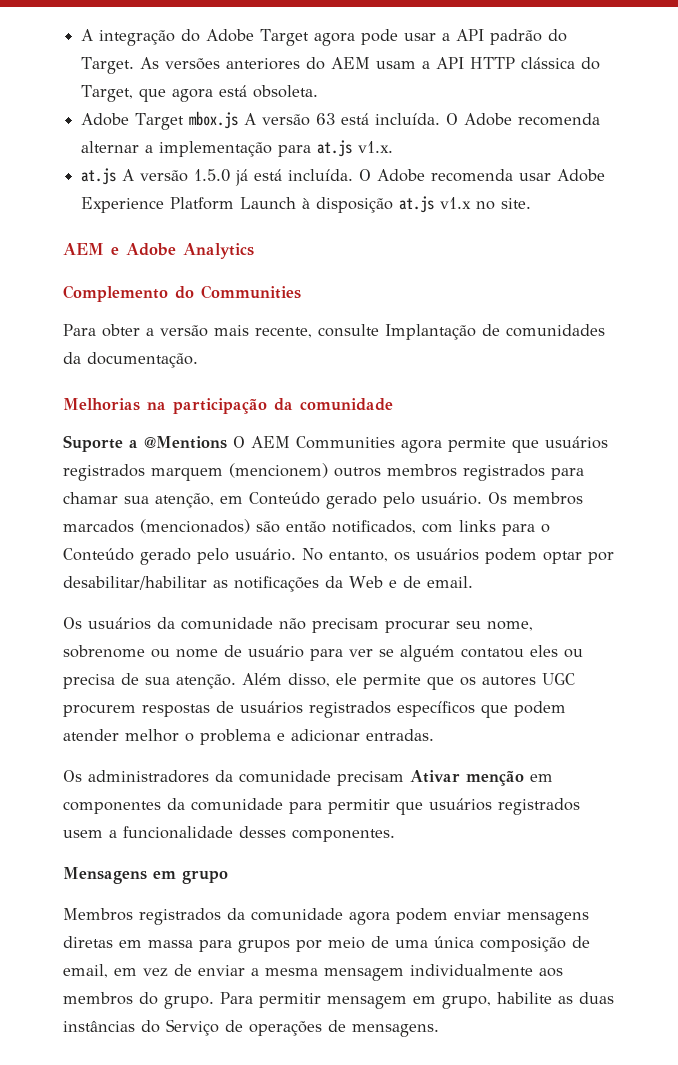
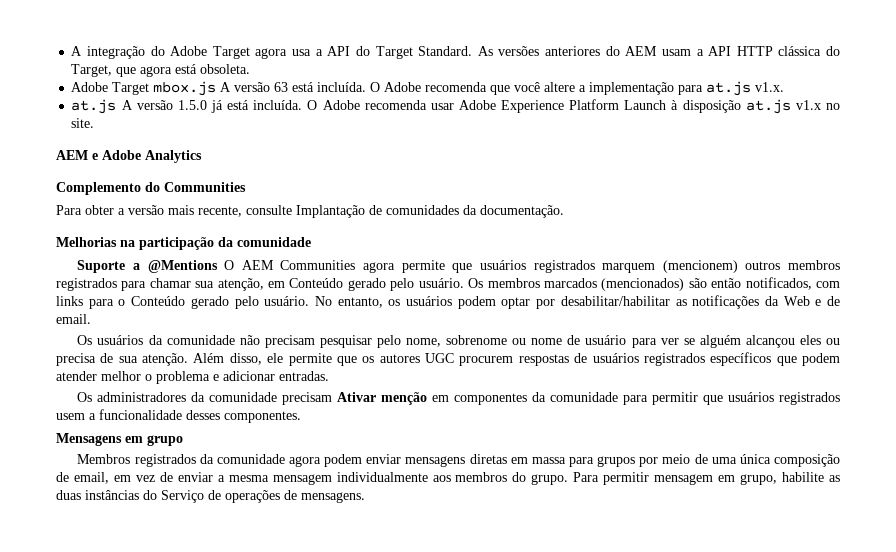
- A integração do Adobe Target agora pode usar a API padrão do Target.
+ A integração do Adobe Target agora usa a API do Target Standard.
- O Adobe recomenda alternar a implementação para at.js v1.x.
+ O Adobe recomenda que você altere a implementação para at.js v1.x.
- Os usuários da comunidade não precisam procurar seu nome, sobrenome ou nome de usuário para ver se alguém contatou eles ou precisa de sua atenção.
+ Os usuários da comunidade não precisam pesquisar pelo nome, sobrenome ou nome de usuário para ver se alguém alcançou eles ou precisa de sua atenção.

